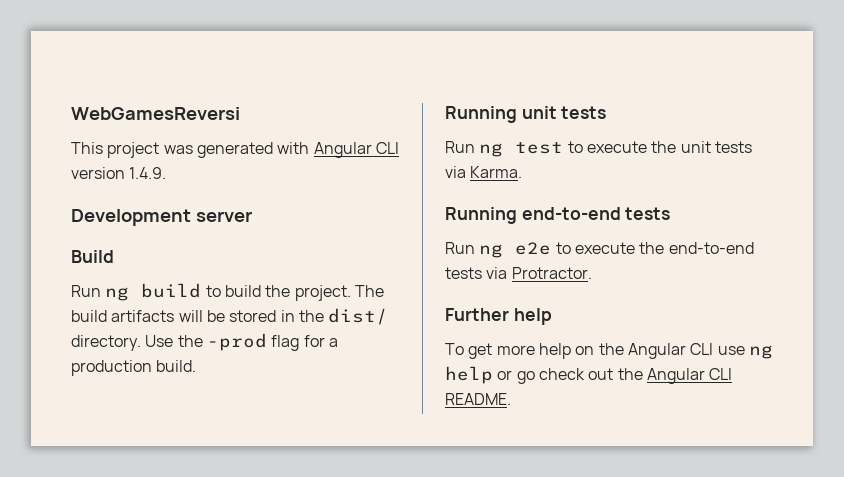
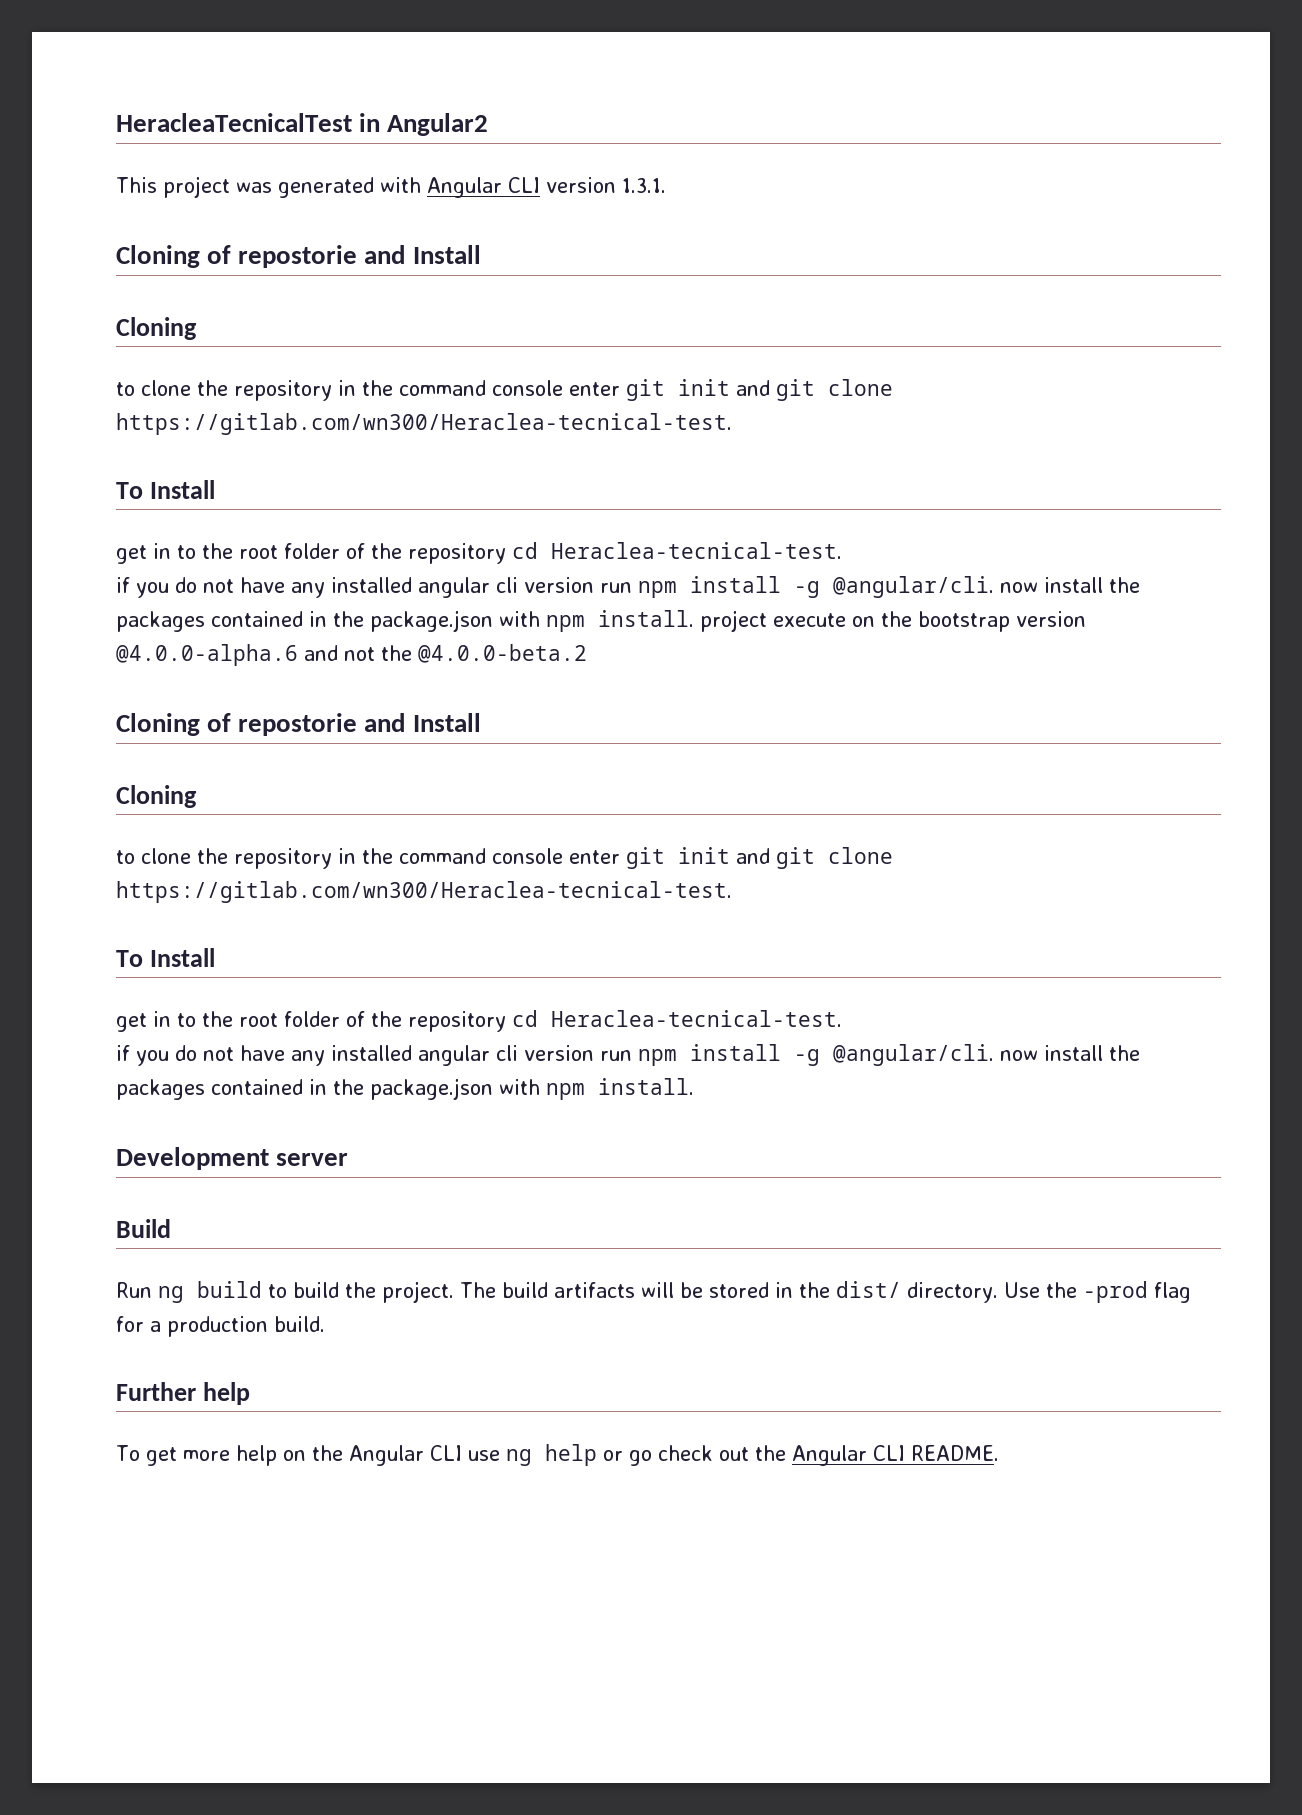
- WebGamesReversi
+ HeracleaTecnicalTest in Angular2
- This project was generated with Angular CLI version 1.4.9.
+ This project was generated with Angular CLI version 1.3.1.
+ Cloning of repostorie and Install
+ Cloning
+ to clone the repository in the command console enter git init and git clone https://gitlab.com/wn300/Heraclea-tecnical-test.
+ To Install
+ get in to the root folder of the repository cd Heraclea-tecnical-test.
+ if you do not have any installed angular cli version run npm install -g @angular/cli. now install the packages contained in the package.json with npm install. project execute on the bootstrap version @4.0.0-alpha.6 and not the @4.0.0-beta.2
+ Cloning of repostorie and Install
+ Cloning
+ to clone the repository in the command console enter git init and git clone https://gitlab.com/wn300/Heraclea-tecnical-test.
+ To Install
+ get in to the root folder of the repository cd Heraclea-tecnical-test.
+ if you do not have any installed angular cli version run npm install -g @angular/cli. now install the packages contained in the package.json with npm install.
- Running unit tests
- Run ng test to execute the unit tests via Karma.
- Running end-to-end tests
- Run ng e2e to execute the end-to-end tests via Protractor.

